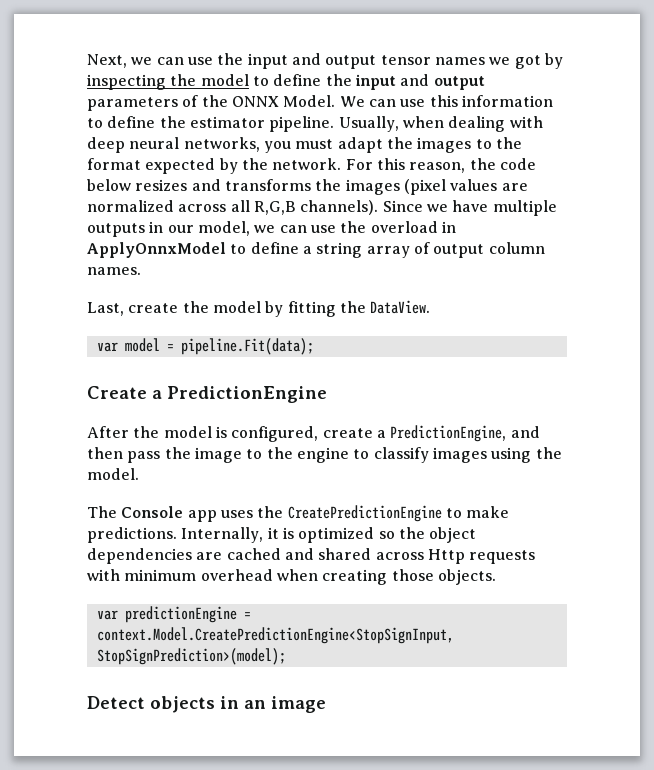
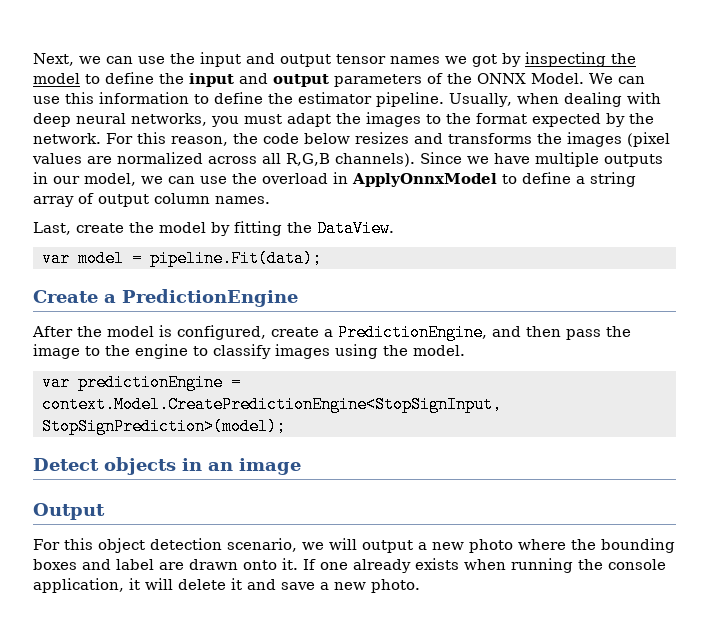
- The Console app uses the CreatePredictionEngine to make predictions. Internally, it is optimized so the object dependencies are cached and shared across Http requests with minimum overhead when creating those objects.
+ Output
+ For this object detection scenario, we will output a new photo where the bounding boxes and label are drawn onto it. If one already exists when running the console application, it will delete it and save a new photo.

